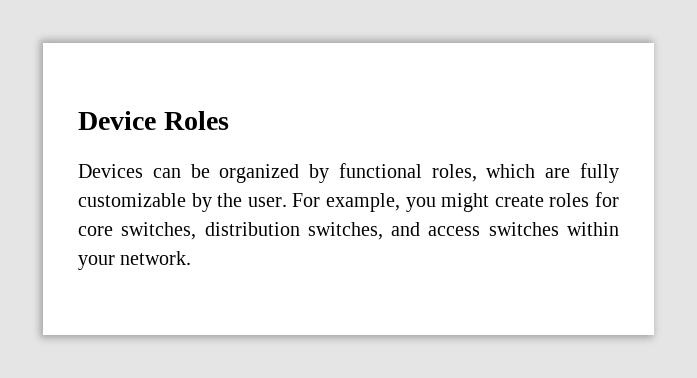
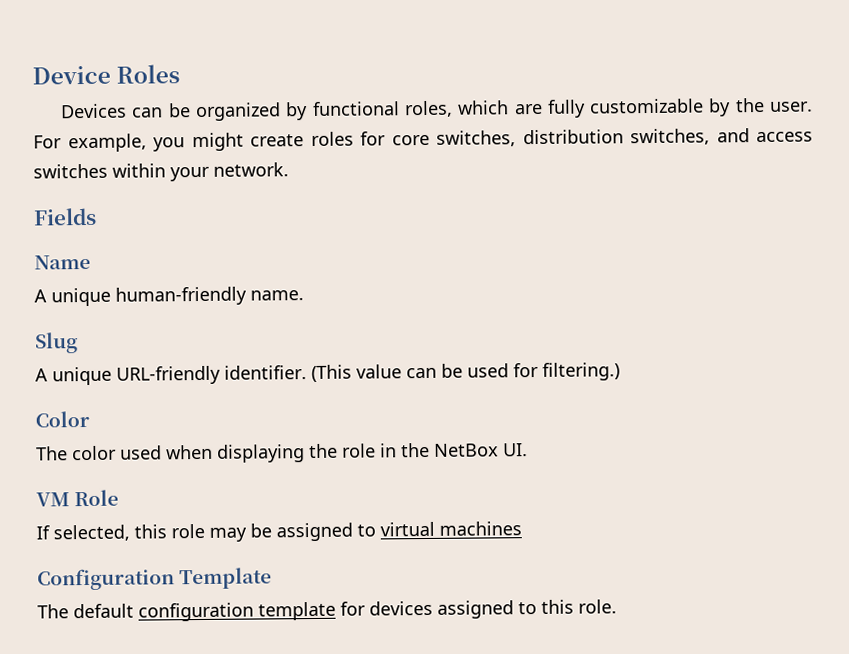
+ Fields
+ Name
+ A unique human-friendly name.
+ Slug
+ A unique URL-friendly identifier. (This value can be used for filtering.)
+ Color
+ The color used when displaying the role in the NetBox UI.
+ VM Role
+ If selected, this role may be assigned to virtual machines
+ Configuration Template
+ The default configuration template for devices assigned to this role.

